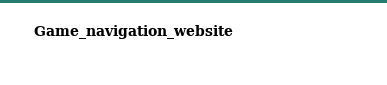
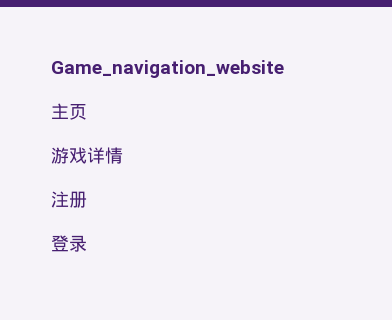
+ 主页
+ 游戏详情
+ 注册
+ 登录

